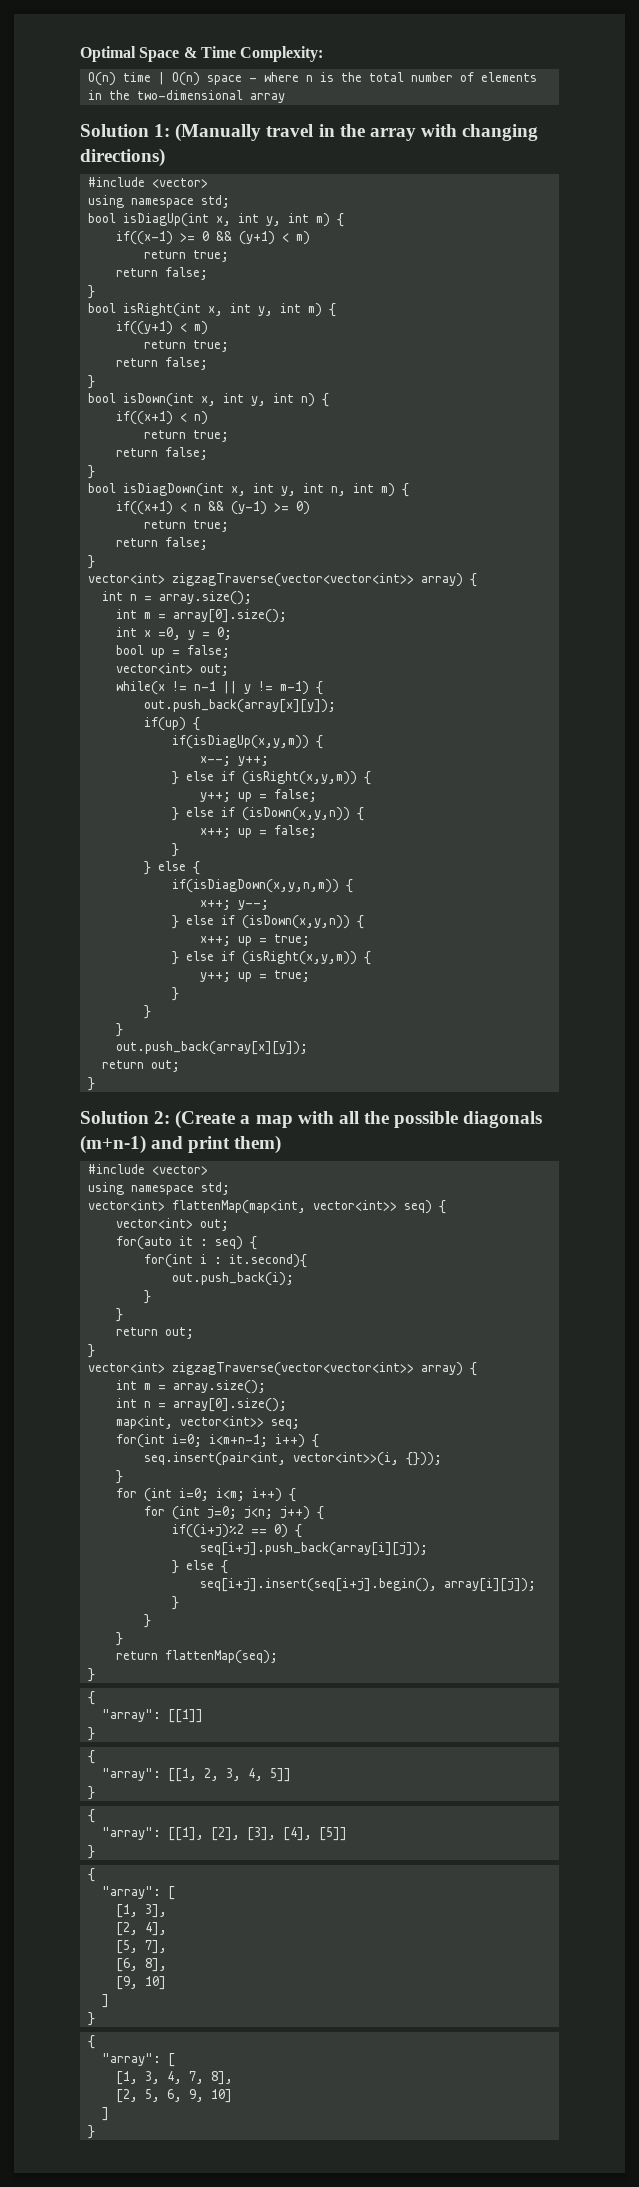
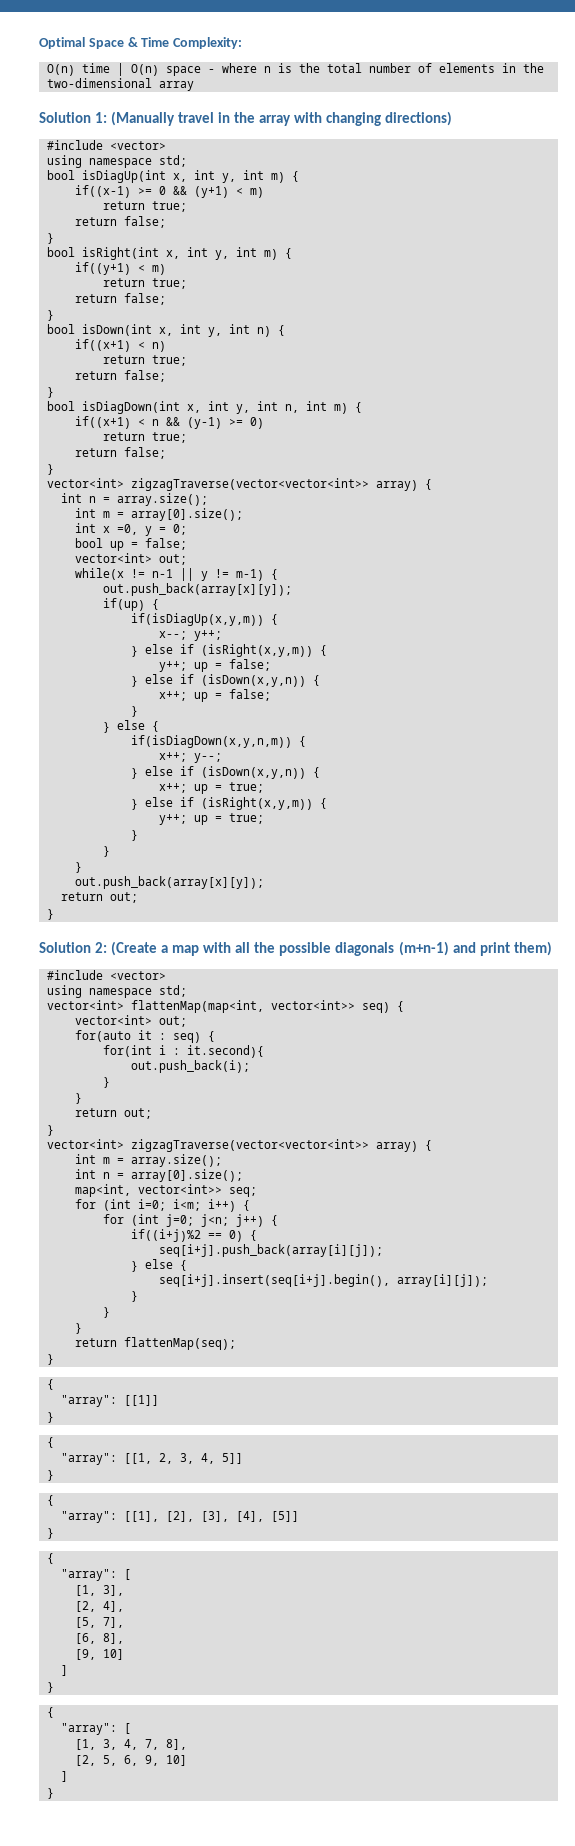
- for(int i=0; i<m+n-1; i++) {
- seq.insert(pair<int, vector<int>>(i, {}));
- }

